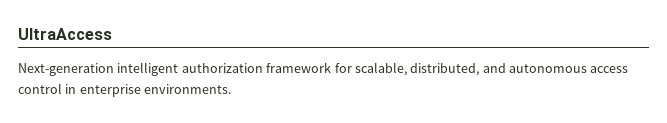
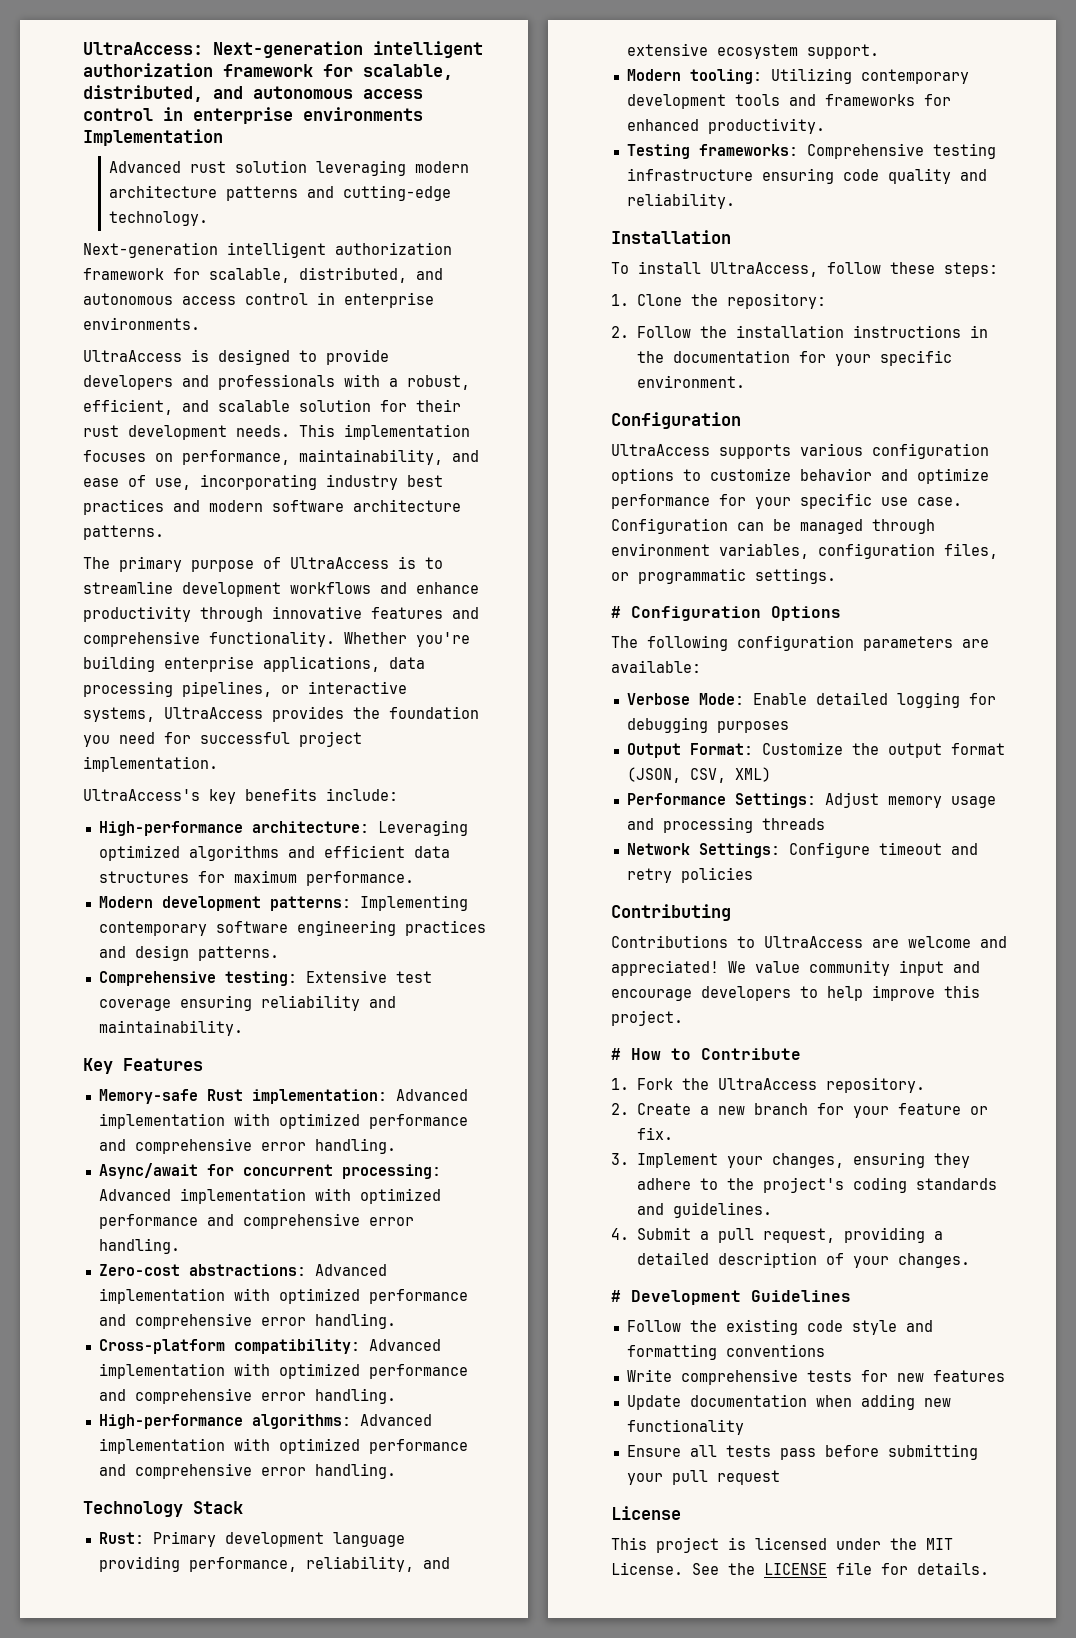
- UltraAccess
+ UltraAccess: Next-generation intelligent authorization framework for scalable, distributed, and autonomous access control in enterprise environments Implementation
+ Advanced rust solution leveraging modern architecture patterns and cutting-edge technology.
+ UltraAccess is designed to provide developers and professionals with a robust, efficient, and scalable solution for their rust development needs. This implementation focuses on performance, maintainability, and ease of use, incorporating industry best practices and modern software architecture patterns.
+ The primary purpose of UltraAccess is to streamline development workflows and enhance productivity through innovative features and comprehensive functionality. Whether you're building enterprise applications, data processing pipelines, or interactive systems, UltraAccess provides the foundation you need for successful project implementation.
+ UltraAccess's key benefits include:
+ High-performance architecture: Leveraging optimized algorithms and efficient data structures for maximum performance.
+ Modern development patterns: Implementing contemporary software engineering practices and design patterns.
+ Comprehensive testing: Extensive test coverage ensuring reliability and maintainability.
+ Key Features
+ Memory-safe Rust implementation: Advanced implementation with optimized performance and comprehensive error handling.
+ Async/await for concurrent processing: Advanced implementation with optimized performance and comprehensive error handling.
+ Zero-cost abstractions: Advanced implementation with optimized performance and comprehensive error handling.
+ Cross-platform compatibility: Advanced implementation with optimized performance and comprehensive error handling.
+ High-performance algorithms: Advanced implementation with optimized performance and comprehensive error handling.
+ Technology Stack
+ Rust: Primary development language providing performance, reliability, and extensive ecosystem support.
+ Modern tooling: Utilizing contemporary development tools and frameworks for enhanced productivity.
+ Testing frameworks: Comprehensive testing infrastructure ensuring code quality and reliability.
+ Installation
+ To install UltraAccess, follow these steps:
+ 1. Clone the repository:
+ 2. Follow the installation instructions in the documentation for your specific environment.
+ Configuration
+ UltraAccess supports various configuration options to customize behavior and optimize performance for your specific use case. Configuration can be managed through environment variables, configuration files, or programmatic settings.
+ # Configuration Options
+ The following configuration parameters are available:
+ Verbose Mode: Enable detailed logging for debugging purposes
+ Output Format: Customize the output format (JSON, CSV, XML)
+ Performance Settings: Adjust memory usage and processing threads
+ Network Settings: Configure timeout and retry policies
+ Contributing
+ Contributions to UltraAccess are welcome and appreciated! We value community input and encourage developers to help improve this project.
+ # How to Contribute
+ 1. Fork the UltraAccess repository.
+ 2. Create a new branch for your feature or fix.
+ 3. Implement your changes, ensuring they adhere to the project's coding standards and guidelines.
+ 4. Submit a pull request, providing a detailed description of your changes.
+ # Development Guidelines
+ Follow the existing code style and formatting conventions
+ Write comprehensive tests for new features
+ Update documentation when adding new functionality
+ Ensure all tests pass before submitting your pull request
+ License
+ This project is licensed under the MIT License. See the LICENSE file for details.

